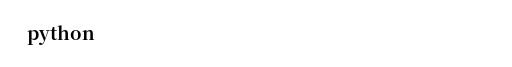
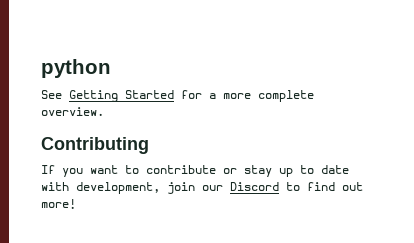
+ See Getting Started for a more complete overview.
+ Contributing
+ If you want to contribute or stay up to date with development, join our Discord to find out more!

